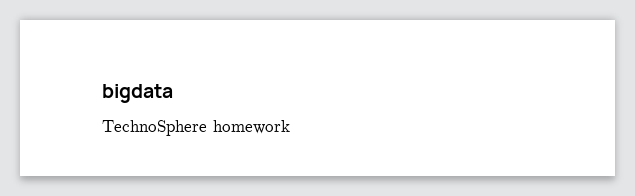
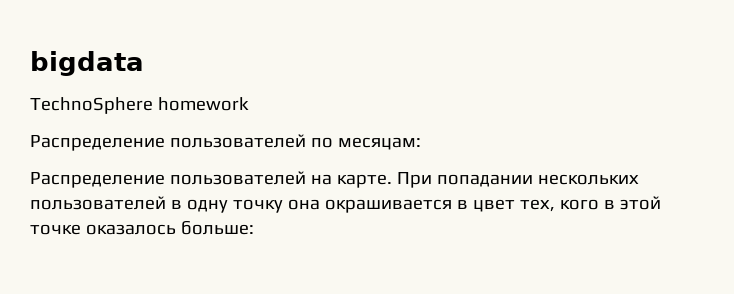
+ Распределение пользователей по месяцам:
+ Распределение пользователей на карте. При попадании нескольких пользователей в одну точку она окрашивается в цвет тех, кого в этой точке оказалось больше:

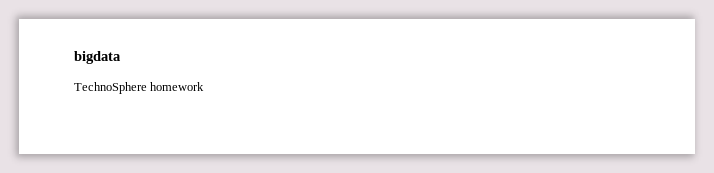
- Распределение пользователей по месяцам:
- Распределение пользователей на карте. При попадании нескольких пользователей в одну точку она окрашивается в цвет тех, кого в этой точке оказалось больше:

